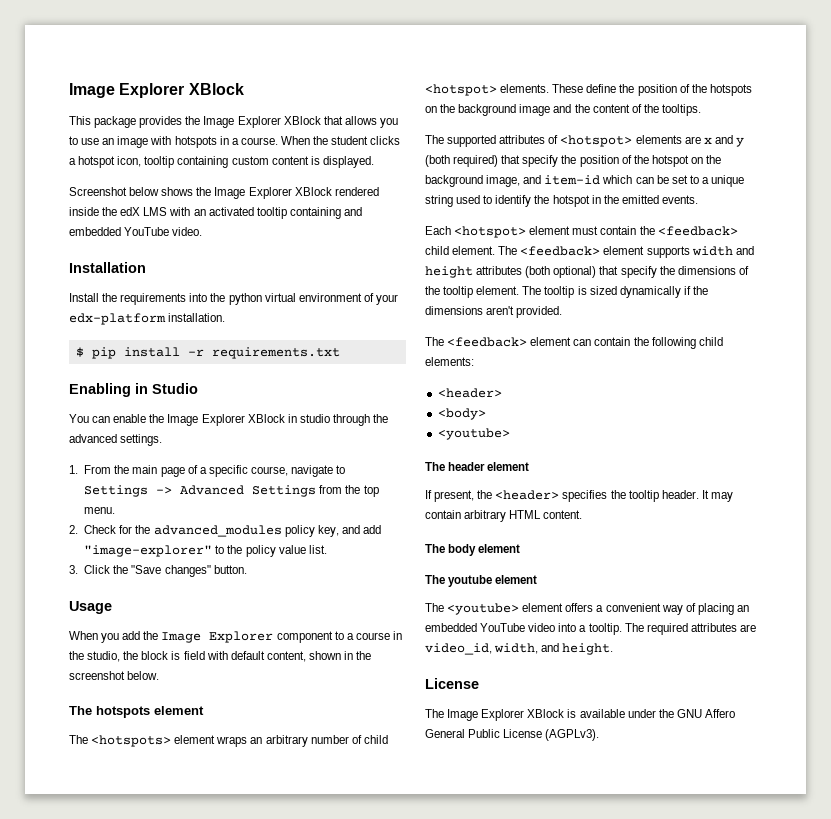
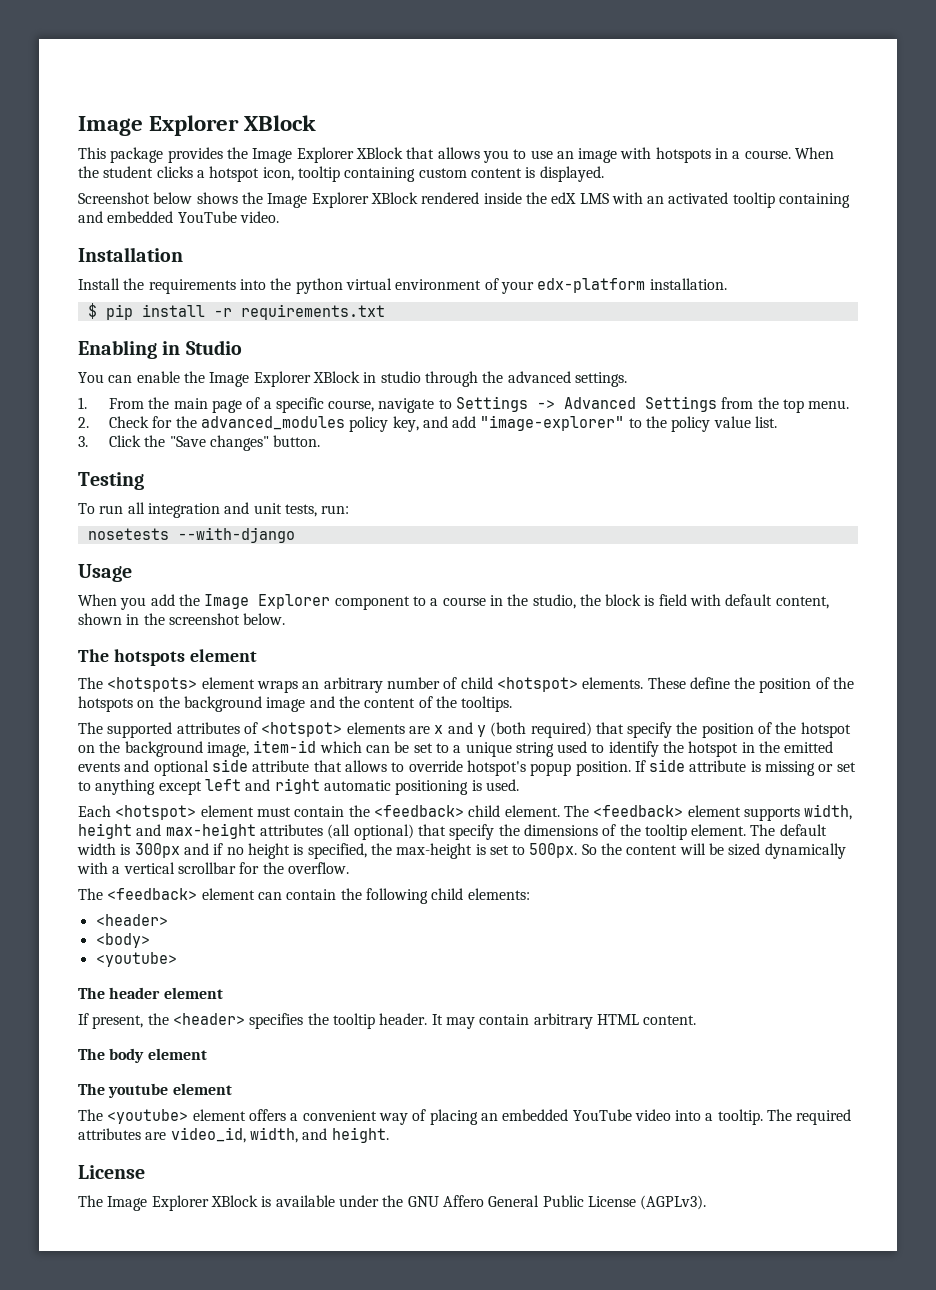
+ Testing
+ To run all integration and unit tests, run:
+ nosetests --with-django
- The supported attributes of <hotspot> elements are x and y (both required) that specify the position of the hotspot on the background image, and item-id which can be set to a unique string used to identify the hotspot in the emitted events.
+ The supported attributes of <hotspot> elements are x and y (both required) that specify the position of the hotspot on the background image, item-id which can be set to a unique string used to identify the hotspot in the emitted events and optional side attribute that allows to override hotspot's popup position. If side attribute is missing or set to anything except left and right automatic positioning is used.
- The <feedback> element supports width and height attributes (both optional) that specify the dimensions of the tooltip element.
+ The <feedback> element supports width, height and max-height attributes (all optional) that specify the dimensions of the tooltip element.
- The tooltip is sized dynamically if the dimensions aren't provided.
+ The default width is 300px and if no height is specified, the max-height is set to 500px. So the content will be sized dynamically with a vertical scrollbar for the overflow.

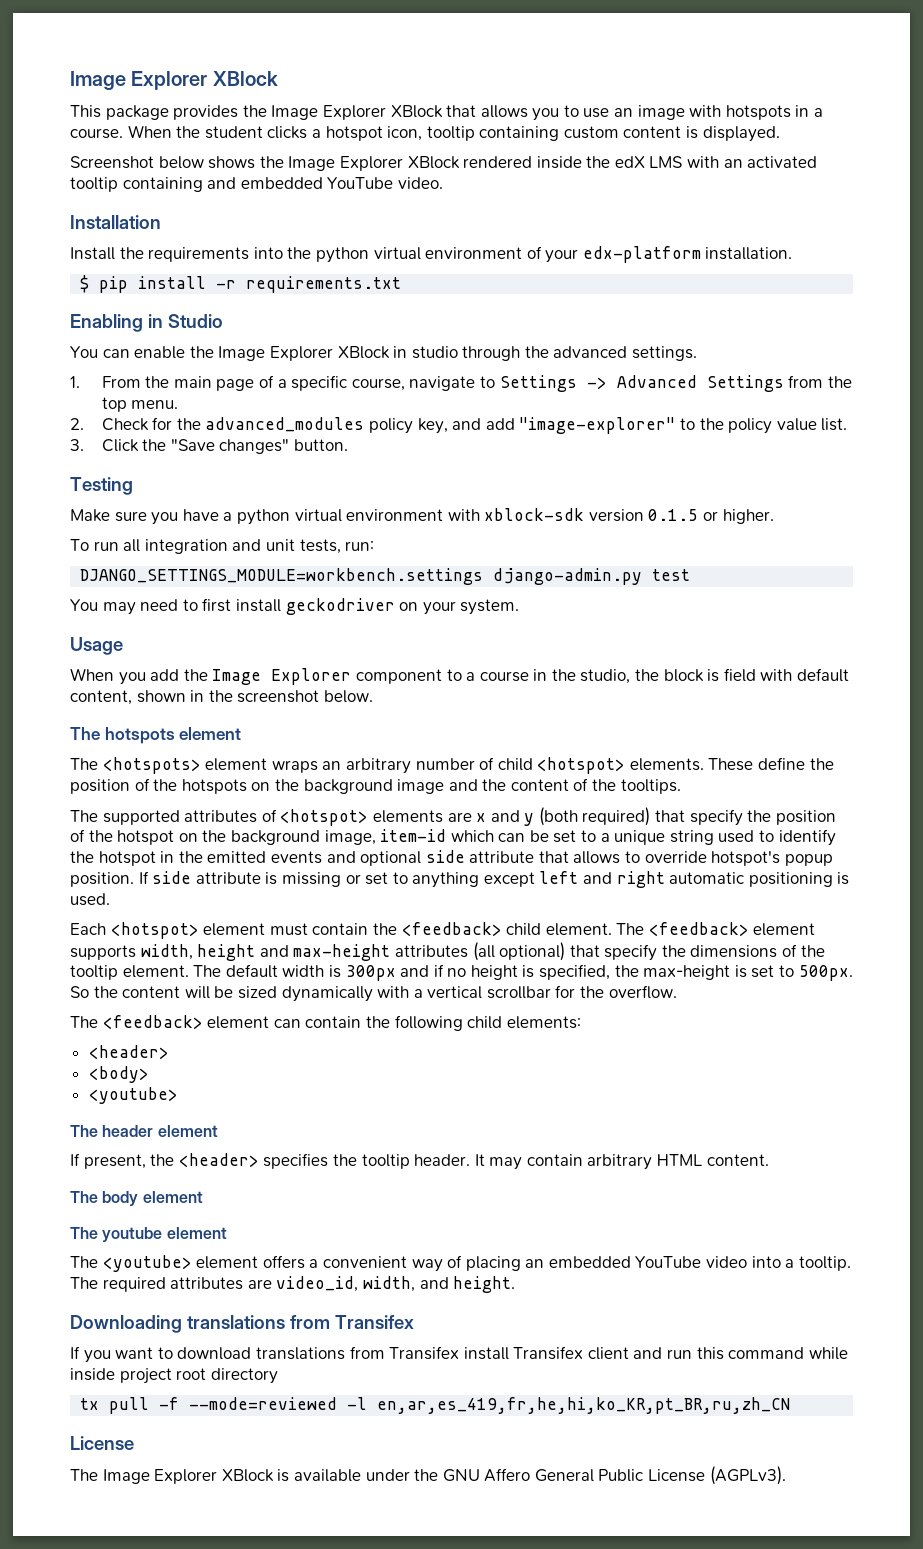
+ Make sure you have a python virtual environment with xblock-sdk version 0.1.5 or higher.
- nosetests --with-django
+ DJANGO_SETTINGS_MODULE=workbench.settings django-admin.py test
+ You may need to first install geckodriver on your system.
+ Downloading translations from Transifex
+ If you want to download translations from Transifex install Transifex client and run this command while inside project root directory
+ tx pull -f --mode=reviewed -l en,ar,es_419,fr,he,hi,ko_KR,pt_BR,ru,zh_CN

